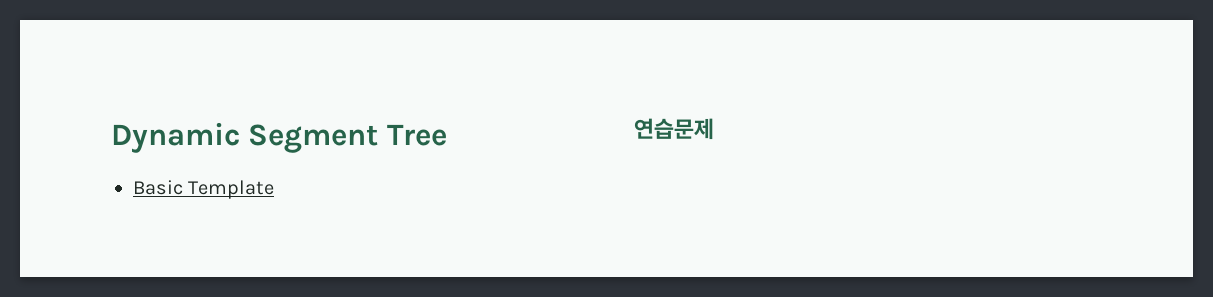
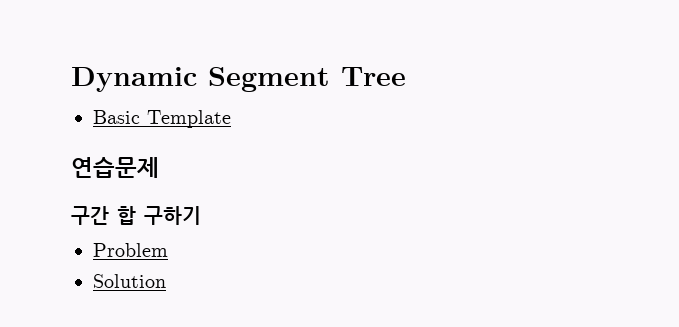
+ 구간 합 구하기
+ Problem
+ Solution

